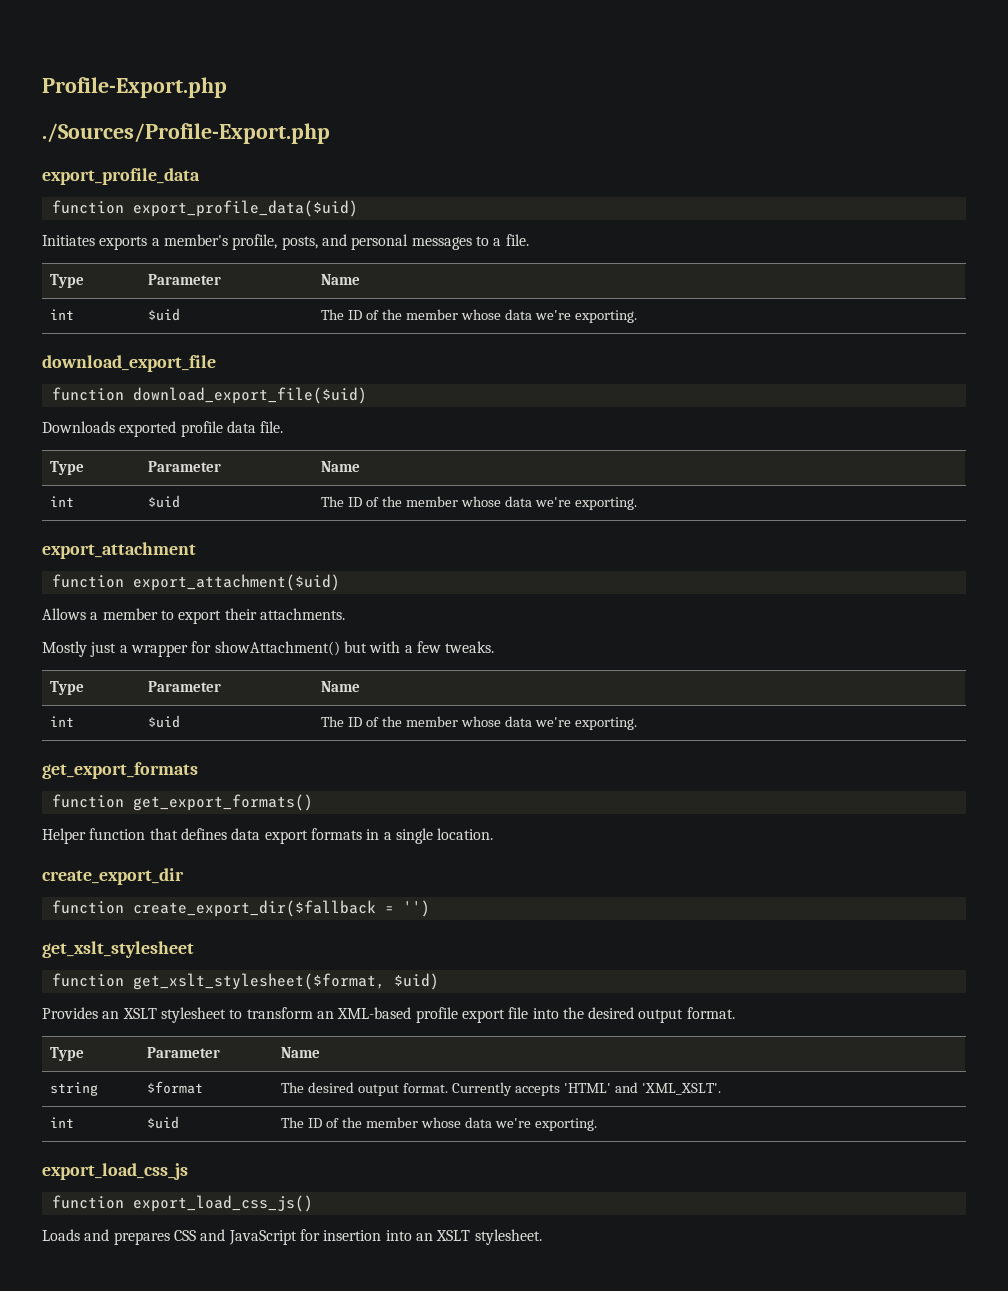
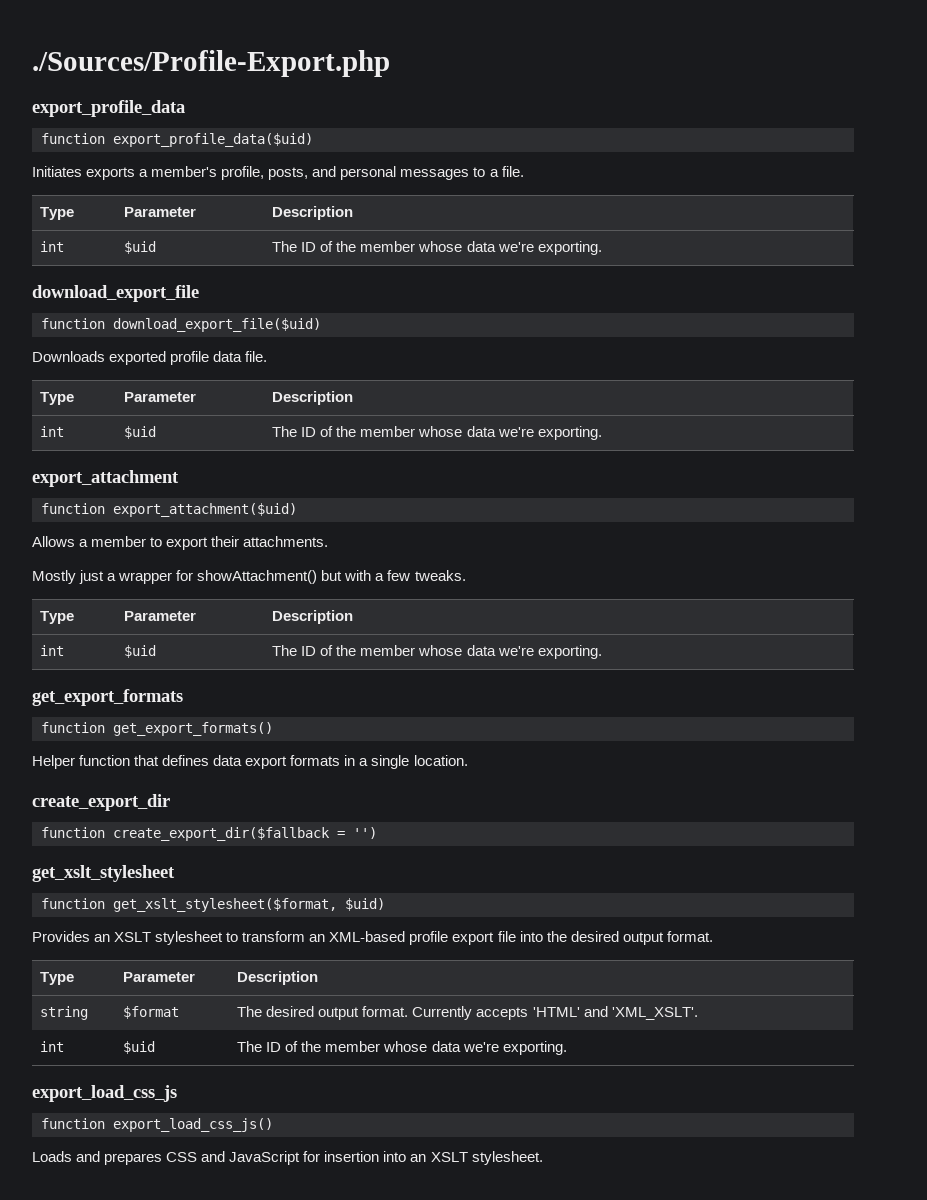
- Profile-Export.php
  Initiates exports a member's profile, posts, and personal messages to a file.
- Type | Parameter | Name
+ Type | Parameter | Description
  Downloads exported profile data file.
- Type | Parameter | Name
+ Type | Parameter | Description
  Mostly just a wrapper for showAttachment() but with a few tweaks.
- Type | Parameter | Name
+ Type | Parameter | Description
  Provides an XSLT stylesheet to transform an XML-based profile export file into the desired output format.
- Type | Parameter | Name
+ Type | Parameter | Description

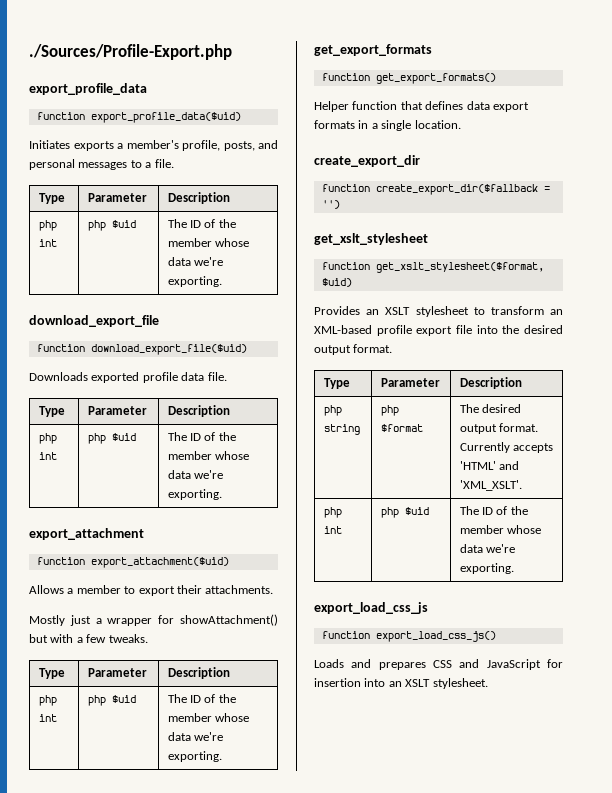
  Initiates exports a member's profile, posts, and personal messages to a file.
  Type | Parameter | Description
- int | $uid | The ID of the member whose data we're exporting.
+ php int | php $uid | The ID of the member whose data we're exporting.
  Downloads exported profile data file.
  Type | Parameter | Description
- int | $uid | The ID of the member whose data we're exporting.
+ php int | php $uid | The ID of the member whose data we're exporting.
  Mostly just a wrapper for showAttachment() but with a few tweaks.
  Type | Parameter | Description
- int | $uid | The ID of the member whose data we're exporting.
+ php int | php $uid | The ID of the member whose data we're exporting.
- string | $format | The desired output format. Currently accepts 'HTML' and 'XML_XSLT'.
- int | $uid | The ID of the member whose data we're exporting.
+ php string | php $format | The desired output format. Currently accepts 'HTML' and 'XML_XSLT'.
+ php int | php $uid | The ID of the member whose data we're exporting.

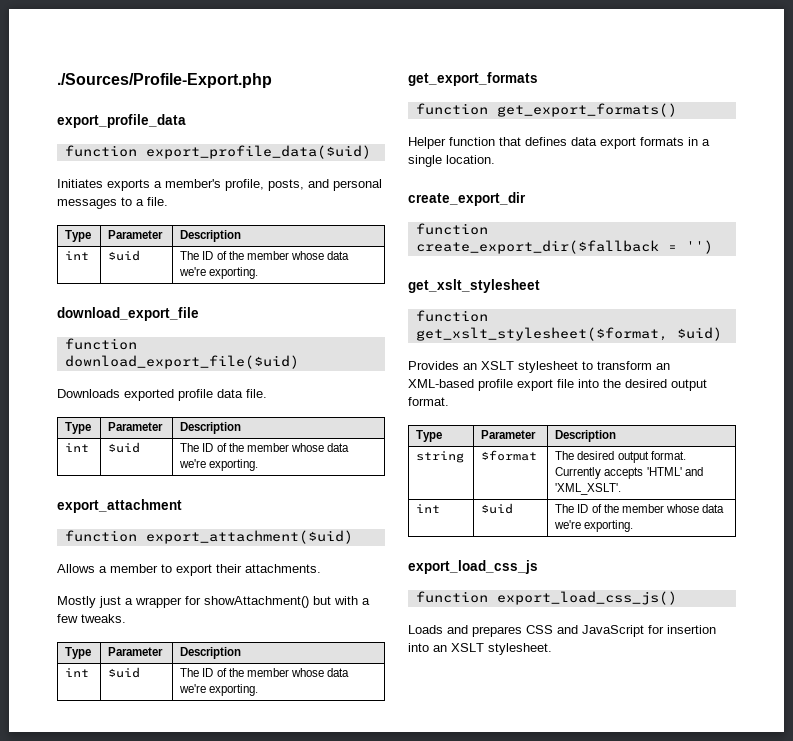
  Initiates exports a member's profile, posts, and personal messages to a file.
  Type | Parameter | Description
- php int | php $uid | The ID of the member whose data we're exporting.
+ int | $uid | The ID of the member whose data we're exporting.
  Downloads exported profile data file.
  Type | Parameter | Description
- php int | php $uid | The ID of the member whose data we're exporting.
+ int | $uid | The ID of the member whose data we're exporting.
  Mostly just a wrapper for showAttachment() but with a few tweaks.
  Type | Parameter | Description
- php int | php $uid | The ID of the member whose data we're exporting.
+ int | $uid | The ID of the member whose data we're exporting.
- php string | php $format | The desired output format. Currently accepts 'HTML' and 'XML_XSLT'.
- php int | php $uid | The ID of the member whose data we're exporting.
+ string | $format | The desired output format. Currently accepts 'HTML' and 'XML_XSLT'.
+ int | $uid | The ID of the member whose data we're exporting.

